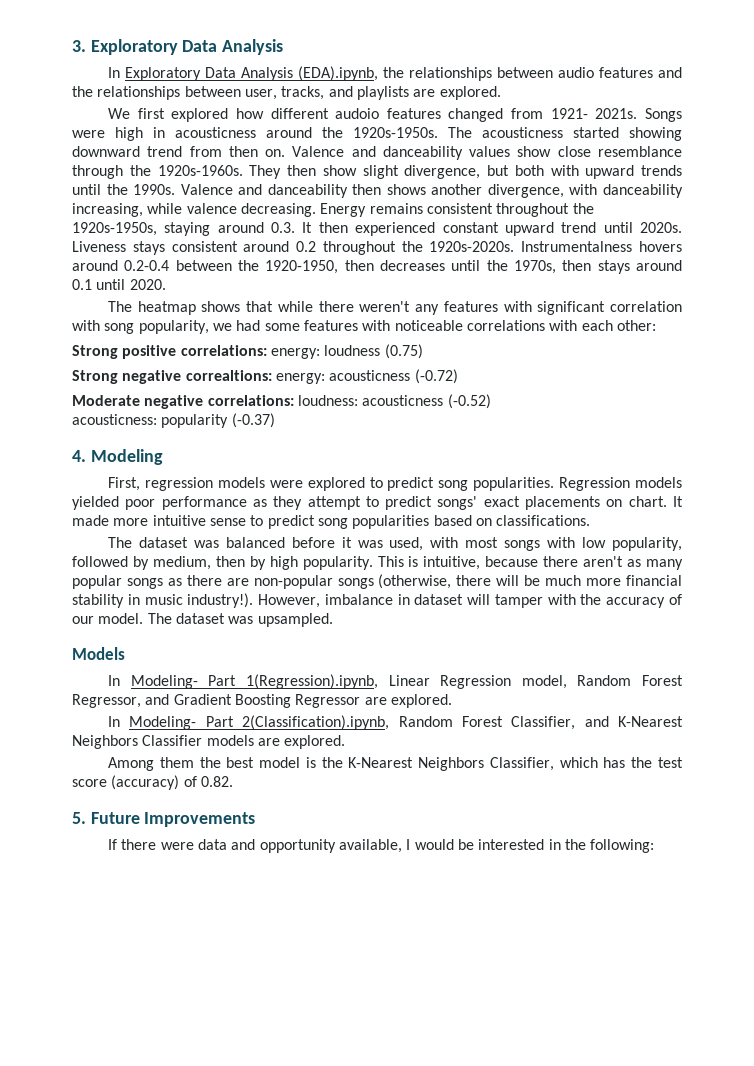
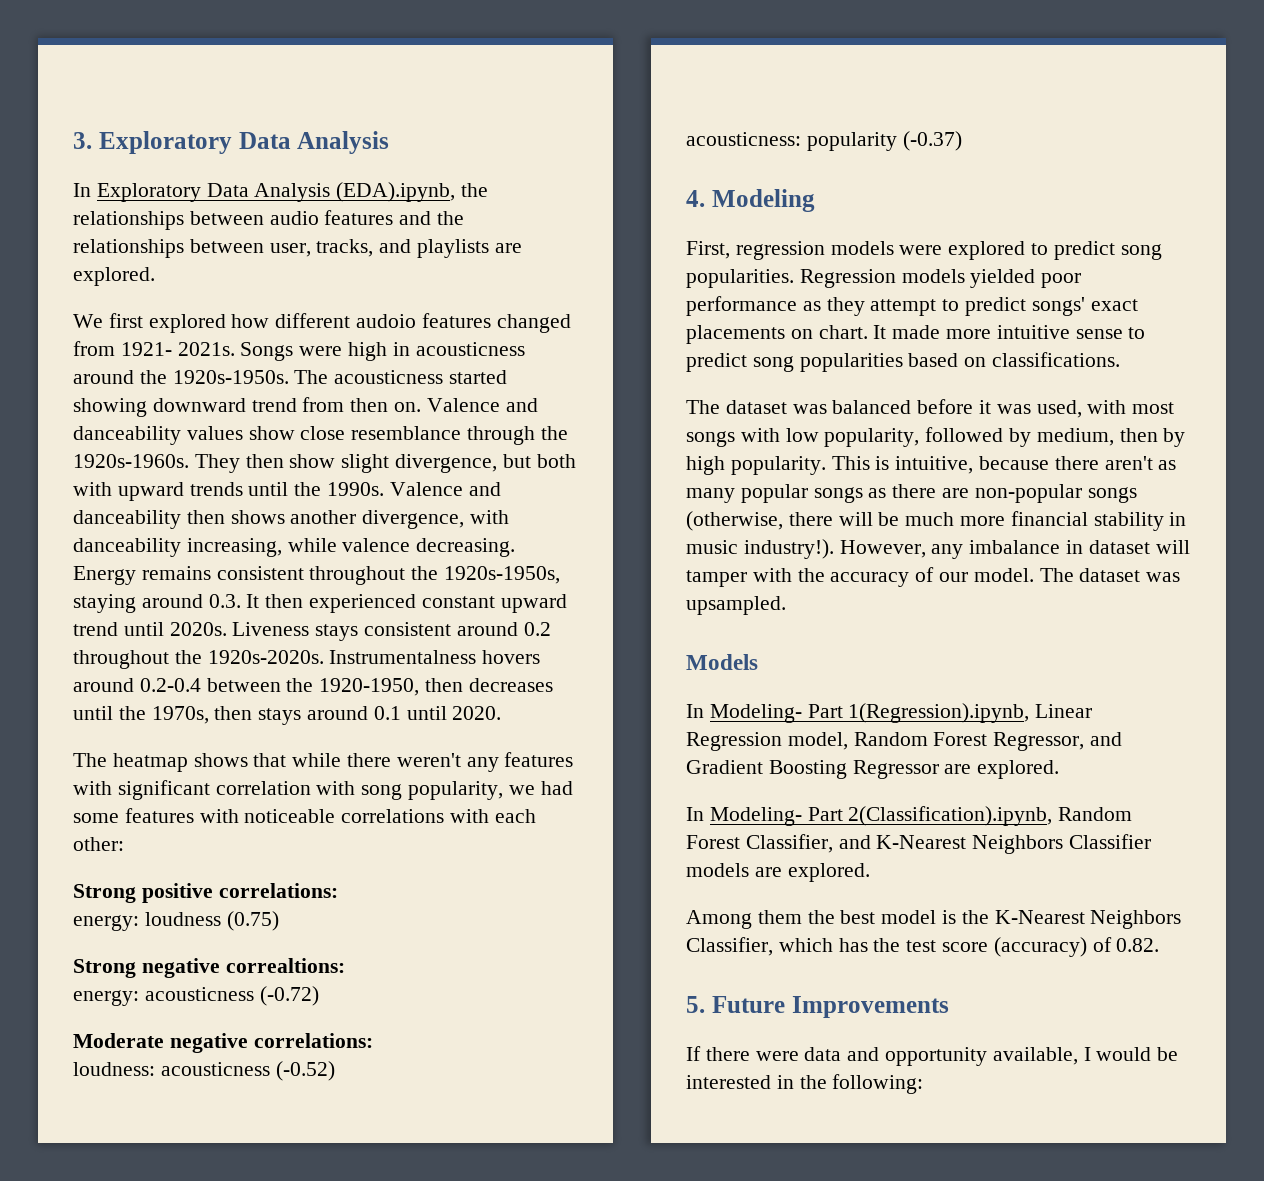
- Strong positive correlations: energy: loudness (0.75)
+ Strong positive correlations:
+ energy: loudness (0.75)
- Strong negative correaltions: energy: acousticness (-0.72)
+ Strong negative correaltions:
+ energy: acousticness (-0.72)
- Moderate negative correlations: loudness: acousticness (-0.52)
+ Moderate negative correlations:
+ loudness: acousticness (-0.52)
- However, imbalance in dataset will tamper with the accuracy of our model.
+ However, any imbalance in dataset will tamper with the accuracy of our model.

